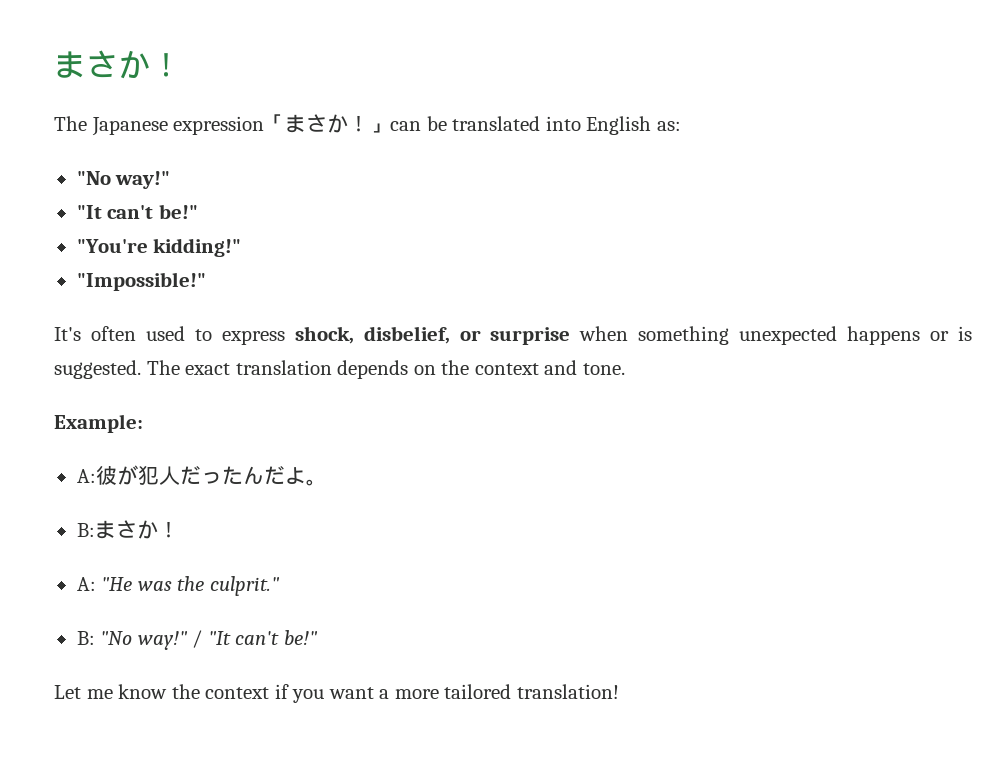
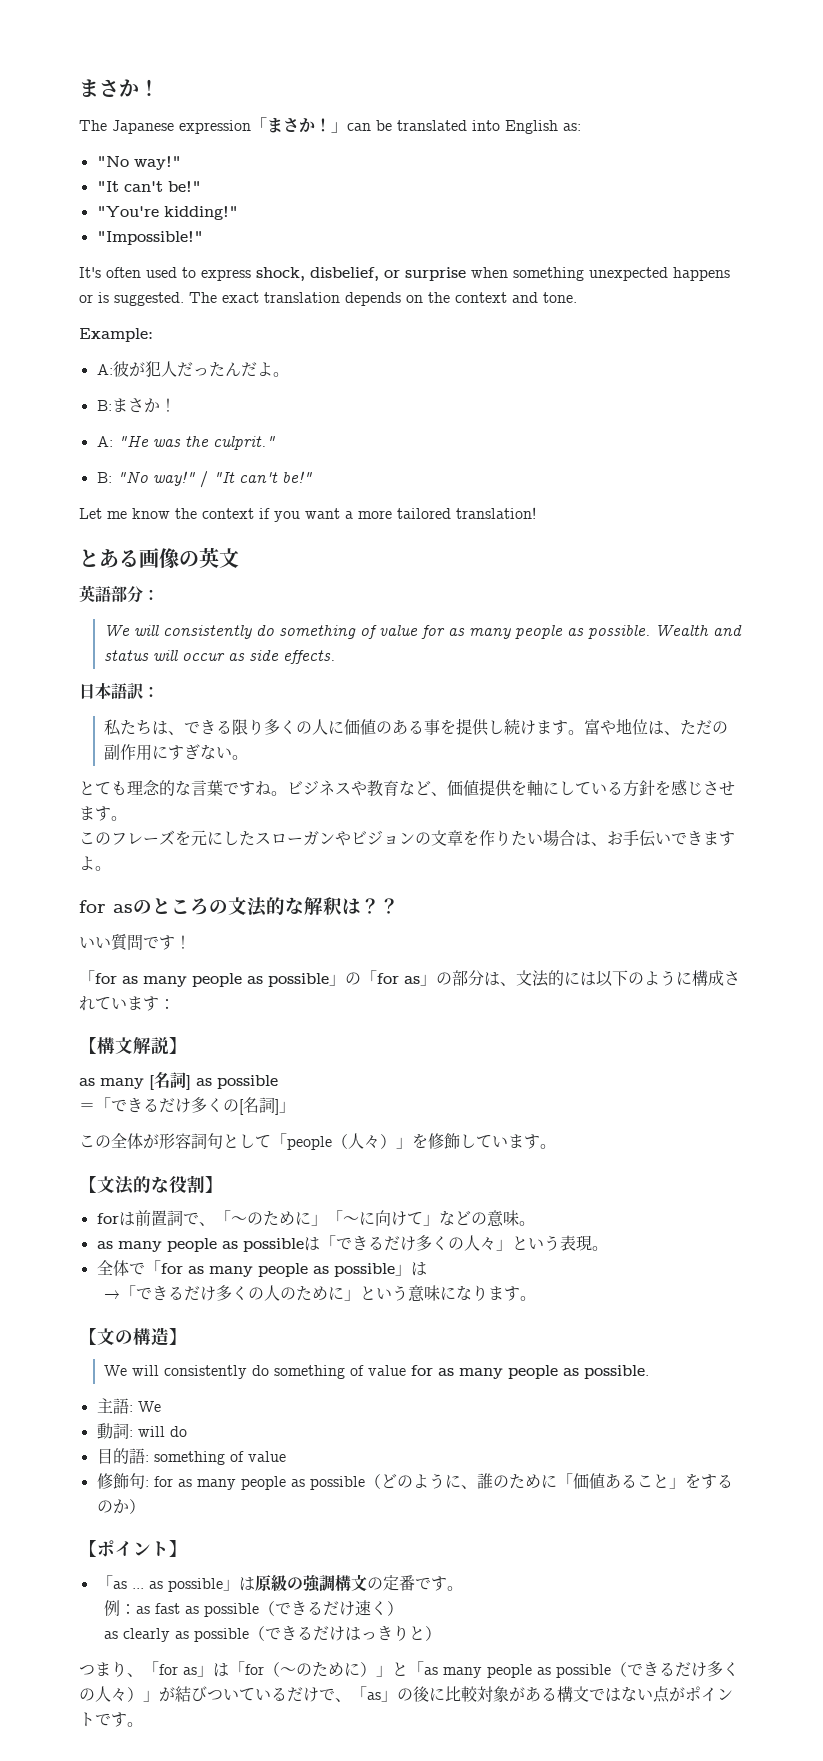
+ とある画像の英文
+ 英語部分：
+ We will consistently do something of value for as many people as possible. Wealth and status will occur as side effects.
+ 日本語訳：
+ 私たちは、できる限り多くの人に価値のある事を提供し続けます。富や地位は、ただの副作用にすぎない。
+ とても理念的な言葉ですね。ビジネスや教育など、価値提供を軸にしている方針を感じさせます。
+ このフレーズを元にしたスローガンやビジョンの文章を作りたい場合は、お手伝いできますよ。
+ for asのところの文法的な解釈は？？
+ いい質問です！
+ 「for as many people as possible」の「for as」の部分は、文法的には以下のように構成されています：
+ 【構文解説】
+ as many [名詞] as possible
+ ＝「できるだけ多くの[名詞]」
+ この全体が形容詞句として「people（人々）」を修飾しています。
+ 【文法的な役割】
+ forは前置詞で、「〜のために」「〜に向けて」などの意味。
+ as many people as possibleは「できるだけ多くの人々」という表現。
+ 全体で「for as many people as possible」は
+ →「できるだけ多くの人のために」という意味になります。
+ 【文の構造】
+ We will consistently do something of value for as many people as possible.
+ 主語: We
+ 動詞: will do
+ 目的語: something of value
+ 修飾句: for as many people as possible（どのように、誰のために「価値あること」をするのか）
+ 【ポイント】
+ 「as ... as possible」は原級の強調構文の定番です。
+ 例：as fast as possible（できるだけ速く）
+ as clearly as possible（できるだけはっきりと）
+ つまり、「for as」は「for（〜のために）」と「as many people as possible（できるだけ多くの人々）」が結びついているだけで、「as」の後に比較対象がある構文ではない点がポイントです。

